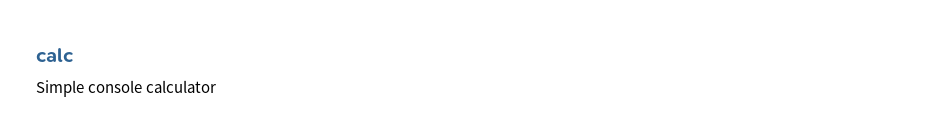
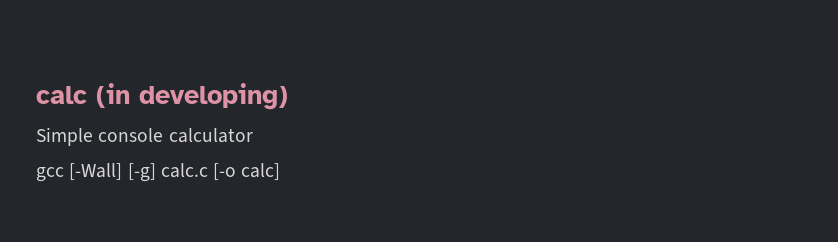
- calc
+ calc (in developing)
+ gcc [-Wall] [-g] calc.c [-o calc]

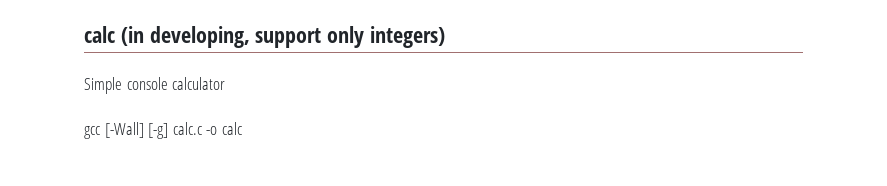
- calc (in developing)
+ calc (in developing, support only integers)
- gcc [-Wall] [-g] calc.c [-o calc]
+ gcc [-Wall] [-g] calc.c -o calc

